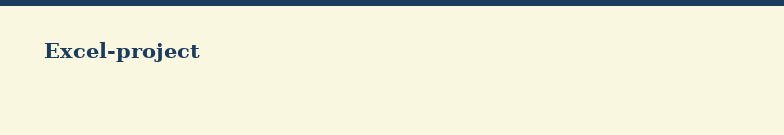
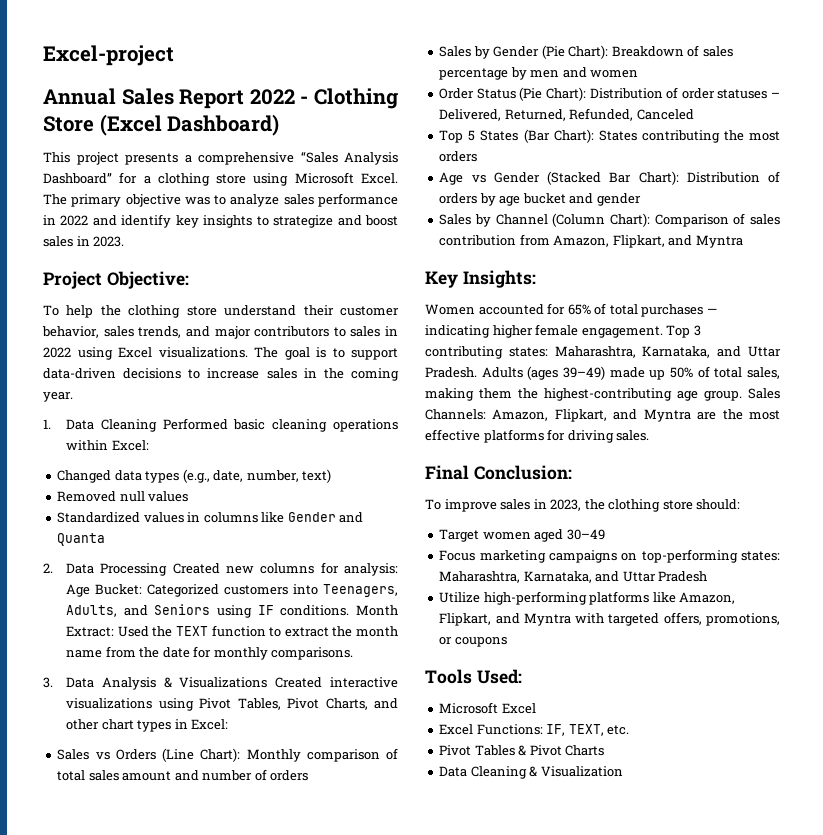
+ Annual Sales Report 2022 - Clothing Store (Excel Dashboard)
+ This project presents a comprehensive “Sales Analysis Dashboard” for a clothing store using Microsoft Excel. The primary objective was to analyze sales performance in 2022 and identify key insights to strategize and boost sales in 2023.
+ Project Objective:
+ To help the clothing store understand their customer behavior, sales trends, and major contributors to sales in 2022 using Excel visualizations. The goal is to support data-driven decisions to increase sales in the coming year.
+ 1. Data Cleaning Performed basic cleaning operations within Excel:
+ Changed data types (e.g., date, number, text)
+ Removed null values
+ Standardized values in columns like Gender and Quanta
+ 2. Data Processing Created new columns for analysis: Age Bucket: Categorized customers into Teenagers, Adults, and Seniors using IF conditions. Month Extract: Used the TEXT function to extract the month name from the date for monthly comparisons.
+ 3. Data Analysis & Visualizations Created interactive visualizations using Pivot Tables, Pivot Charts, and other chart types in Excel:
+ Sales vs Orders (Line Chart): Monthly comparison of total sales amount and number of orders
+ Sales by Gender (Pie Chart): Breakdown of sales percentage by men and women
+ Order Status (Pie Chart): Distribution of order statuses – Delivered, Returned, Refunded, Canceled
+ Top 5 States (Bar Chart): States contributing the most orders
+ Age vs Gender (Stacked Bar Chart): Distribution of orders by age bucket and gender
+ Sales by Channel (Column Chart): Comparison of sales contribution from Amazon, Flipkart, and Myntra
+ Key Insights:
+ Women accounted for 65% of total purchases — indicating higher female engagement. Top 3 contributing states: Maharashtra, Karnataka, and Uttar Pradesh. Adults (ages 39–49) made up 50% of total sales, making them the highest-contributing age group. Sales Channels: Amazon, Flipkart, and Myntra are the most effective platforms for driving sales.
+ Final Conclusion:
+ To improve sales in 2023, the clothing store should:
+ Target women aged 30–49
+ Focus marketing campaigns on top-performing states: Maharashtra, Karnataka, and Uttar Pradesh
+ Utilize high-performing platforms like Amazon, Flipkart, and Myntra with targeted offers, promotions, or coupons
+ Tools Used:
+ Microsoft Excel
+ Excel Functions: IF, TEXT, etc.
+ Pivot Tables & Pivot Charts
+ Data Cleaning & Visualization

